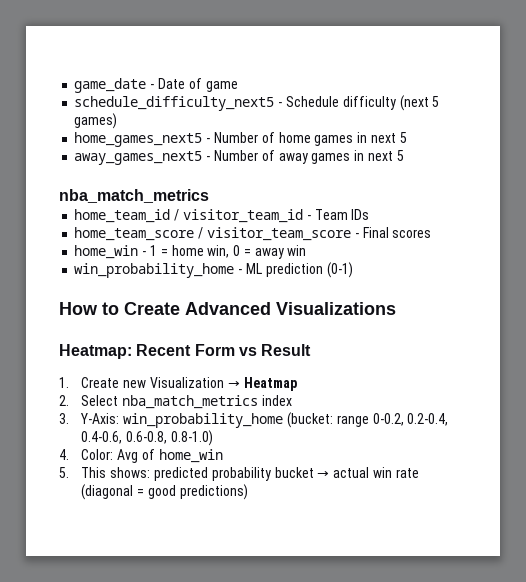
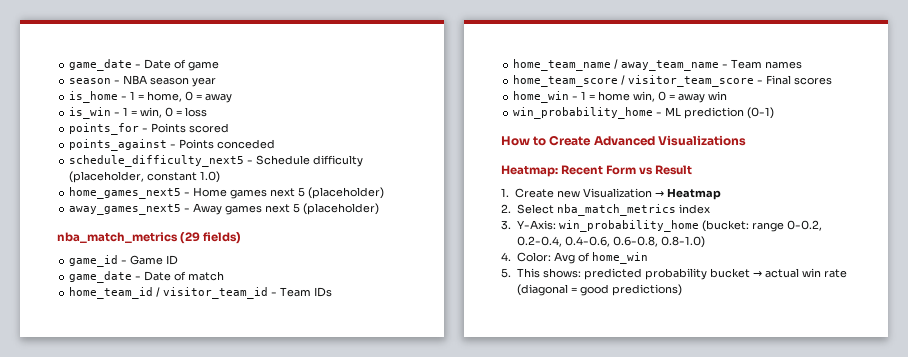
+ season - NBA season year
+ is_home - 1 = home, 0 = away
+ is_win - 1 = win, 0 = loss
+ points_for - Points scored
+ points_against - Points conceded
- schedule_difficulty_next5 - Schedule difficulty (next 5 games)
+ schedule_difficulty_next5 - Schedule difficulty (placeholder, constant 1.0)
- home_games_next5 - Number of home games in next 5
+ home_games_next5 - Home games next 5 (placeholder)
- away_games_next5 - Number of away games in next 5
- nba_match_metrics
+ away_games_next5 - Away games next 5 (placeholder)
+ nba_match_metrics (29 fields)
+ game_id - Game ID
+ game_date - Date of match
+ home_team_name / away_team_name - Team names

